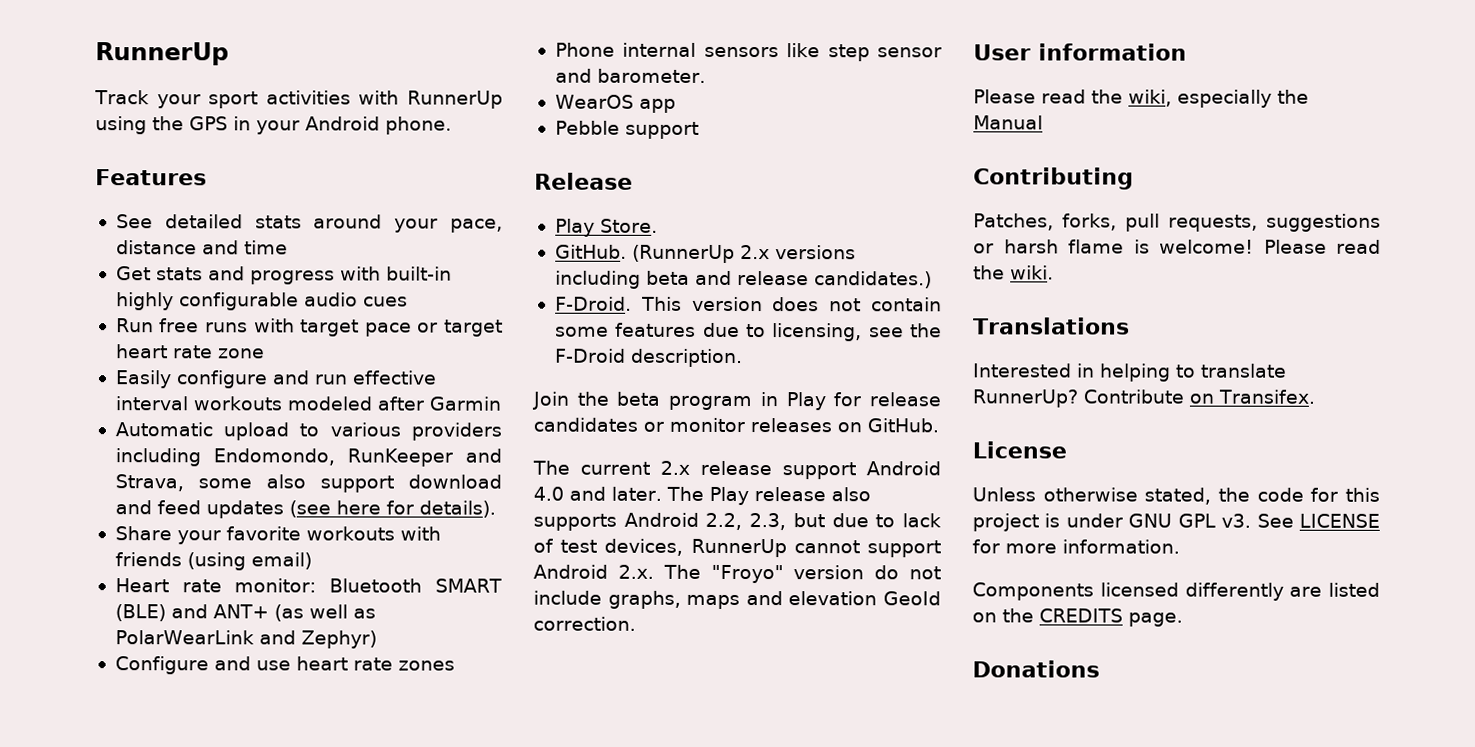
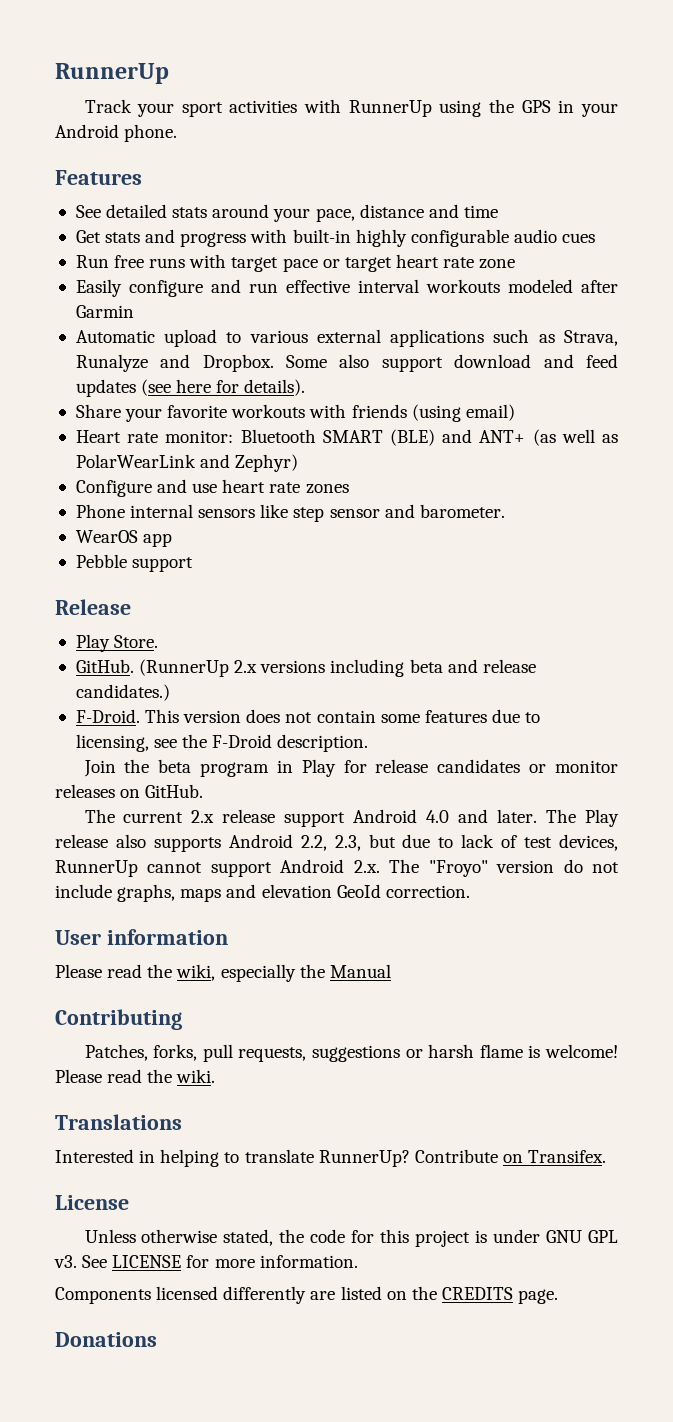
- Automatic upload to various providers including Endomondo, RunKeeper and Strava, some also support download and feed updates (see here for details).
+ Automatic upload to various external applications such as Strava, Runalyze and Dropbox. Some also support download and feed updates (see here for details).

